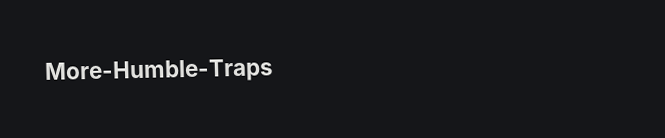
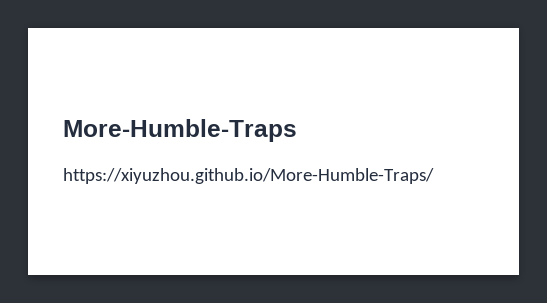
+ https://xiyuzhou.github.io/More-Humble-Traps/

